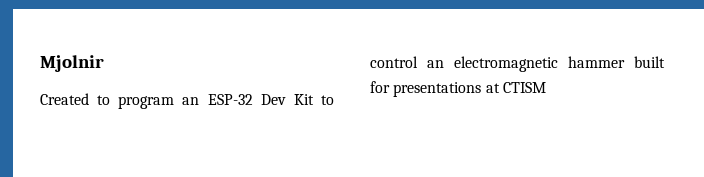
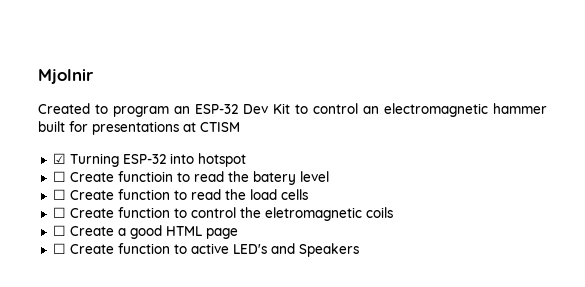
+ ☑ Turning ESP-32 into hotspot
+ ☐ Create functioin to read the batery level
+ ☐ Create function to read the load cells
+ ☐ Create function to control the eletromagnetic coils
+ ☐ Create a good HTML page
+ ☐ Create function to active LED's and Speakers

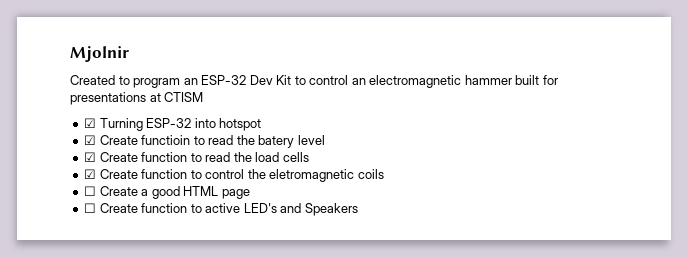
- ☐ Create functioin to read the batery level
+ ☑ Create functioin to read the batery level
- ☐ Create function to read the load cells
+ ☑ Create function to read the load cells
- ☐ Create function to control the eletromagnetic coils
+ ☑ Create function to control the eletromagnetic coils

